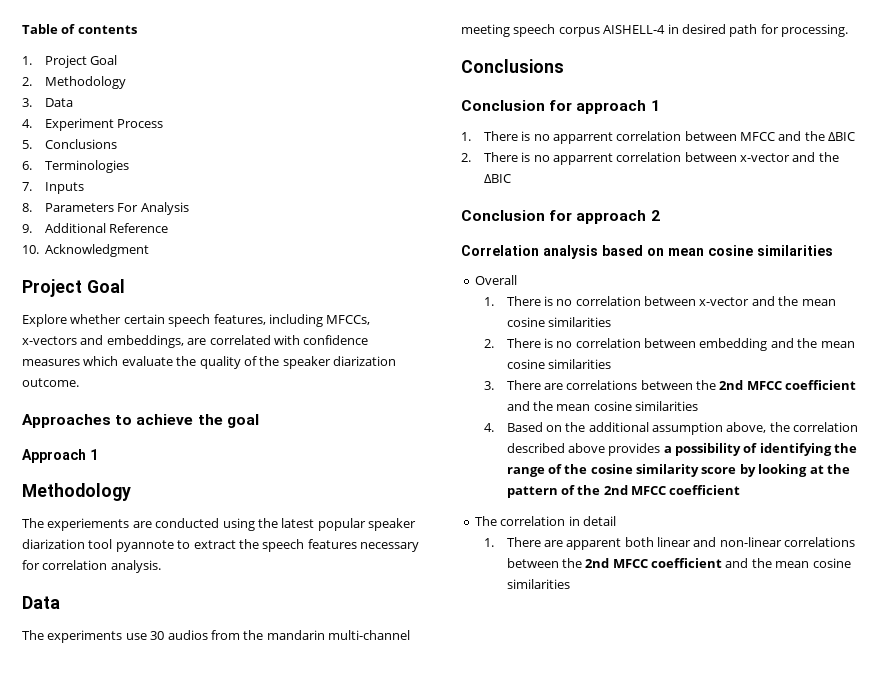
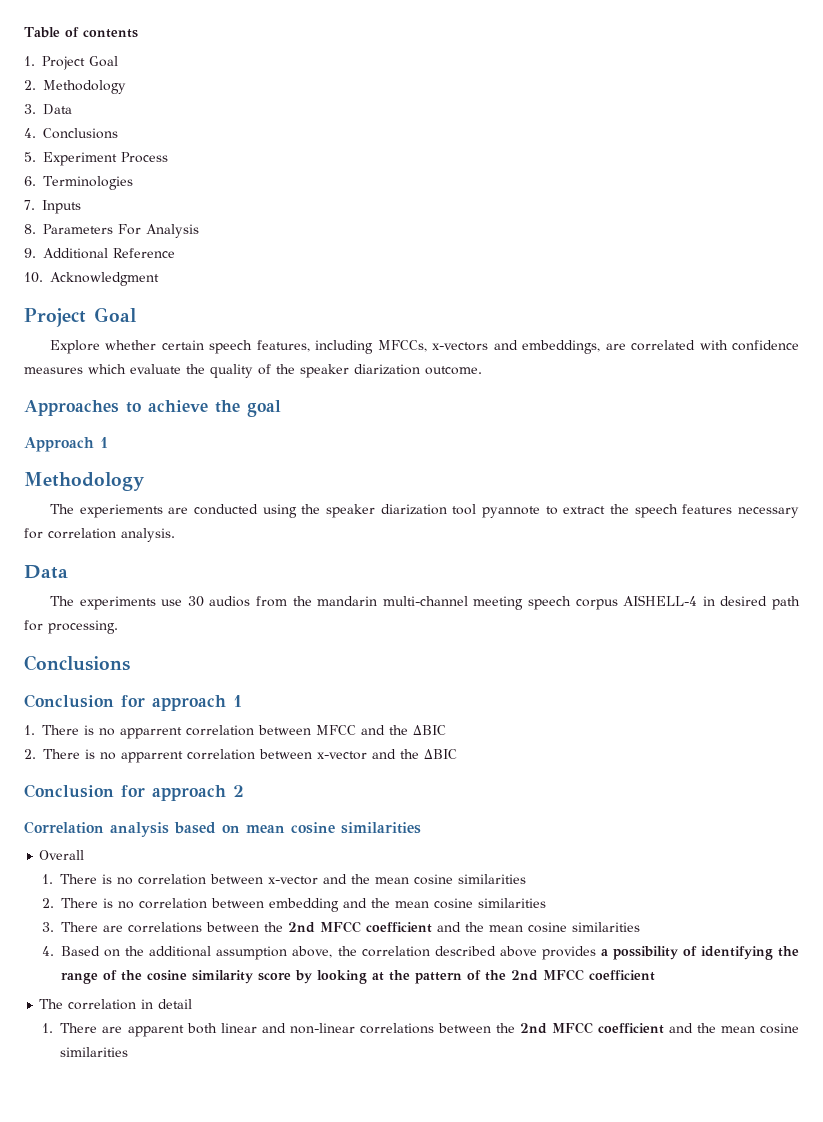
- 4. Experiment Process
+ 4. Conclusions
+ 5. Experiment Process
- 5. Conclusions
- The experiements are conducted using the latest popular speaker diarization tool pyannote to extract the speech features necessary for correlation analysis.
+ The experiements are conducted using the speaker diarization tool pyannote to extract the speech features necessary for correlation analysis.

